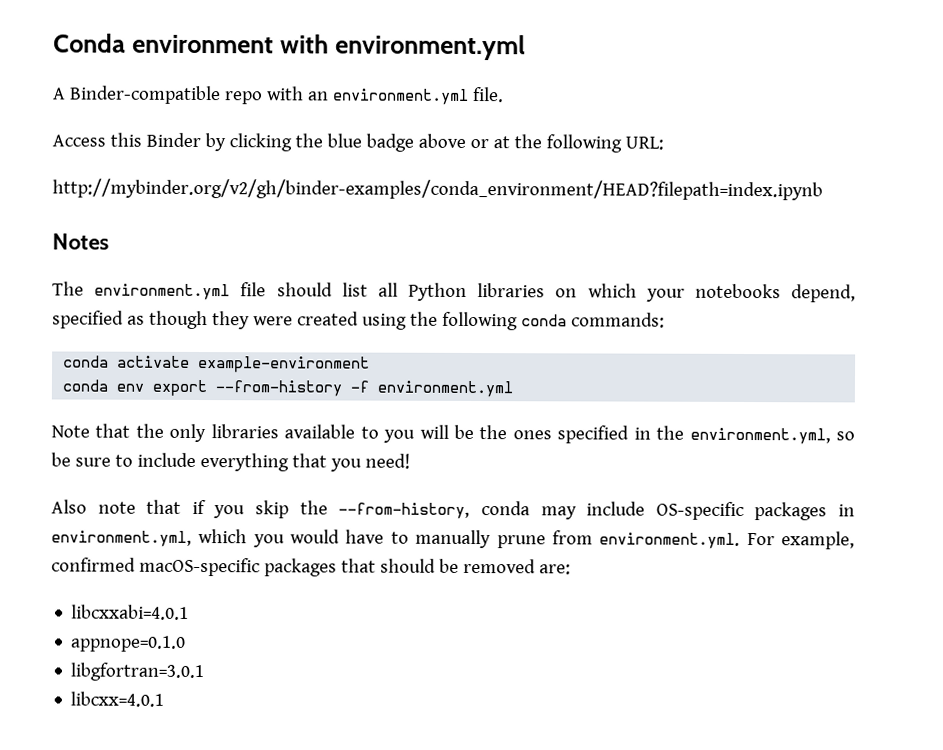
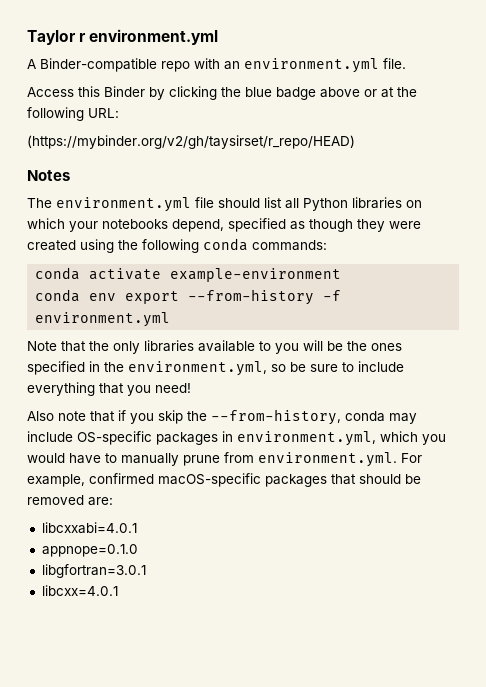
- Conda environment with environment.yml
+ Taylor r environment.yml
- http://mybinder.org/v2/gh/binder-examples/conda_environment/HEAD?filepath=index.ipynb
+ (https://mybinder.org/v2/gh/taysirset/r_repo/HEAD)

